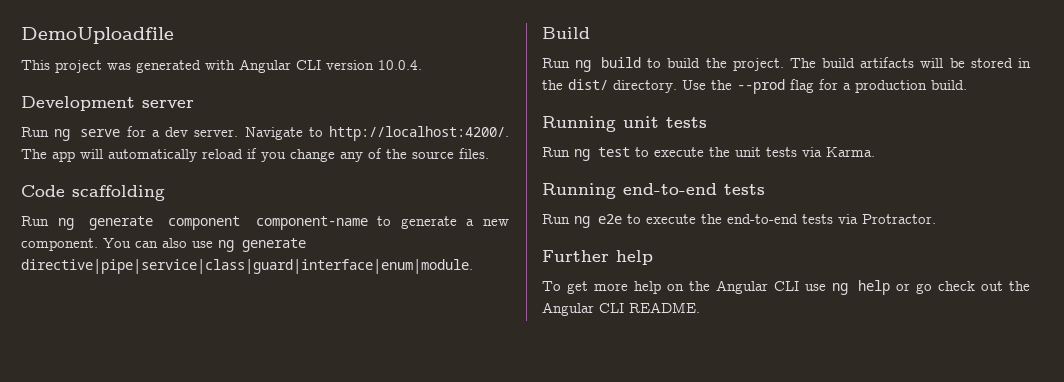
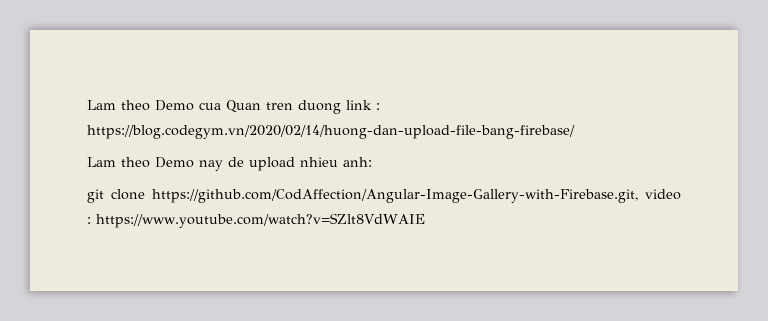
- DemoUploadfile
- This project was generated with Angular CLI version 10.0.4.
- Development server
- Run ng serve for a dev server. Navigate to http://localhost:4200/. The app will automatically reload if you change any of the source files.
- Code scaffolding
- Run ng generate component component-name to generate a new component. You can also use ng generate directive|pipe|service|class|guard|interface|enum|module.
- Build
- Run ng build to build the project. The build artifacts will be stored in the dist/ directory. Use the --prod flag for a production build.
- Running unit tests
- Run ng test to execute the unit tests via Karma.
- Running end-to-end tests
- Run ng e2e to execute the end-to-end tests via Protractor.
- Further help
- To get more help on the Angular CLI use ng help or go check out the Angular CLI README.
+ Lam theo Demo cua Quan tren duong link : https://blog.codegym.vn/2020/02/14/huong-dan-upload-file-bang-firebase/
+ Lam theo Demo nay de upload nhieu anh:
+ git clone https://github.com/CodAffection/Angular-Image-Gallery-with-Firebase.git, video : https://www.youtube.com/watch?v=SZlt8VdWAIE

